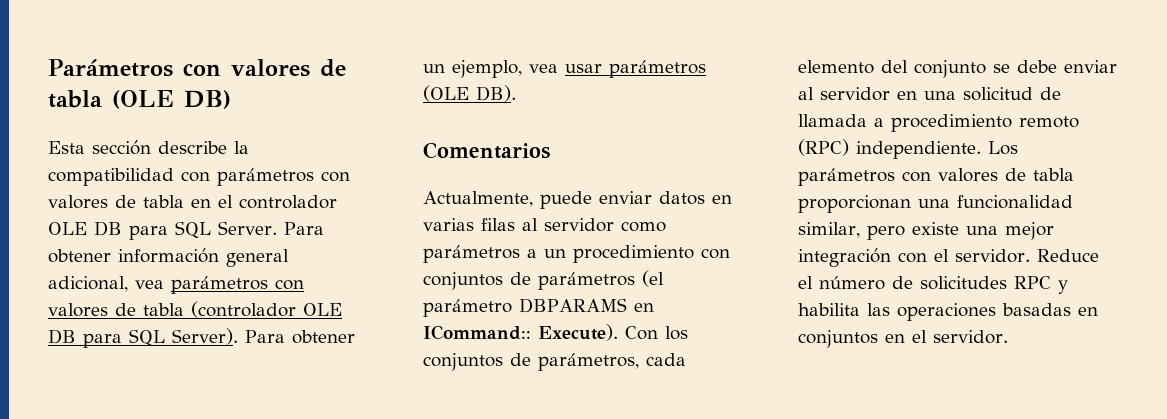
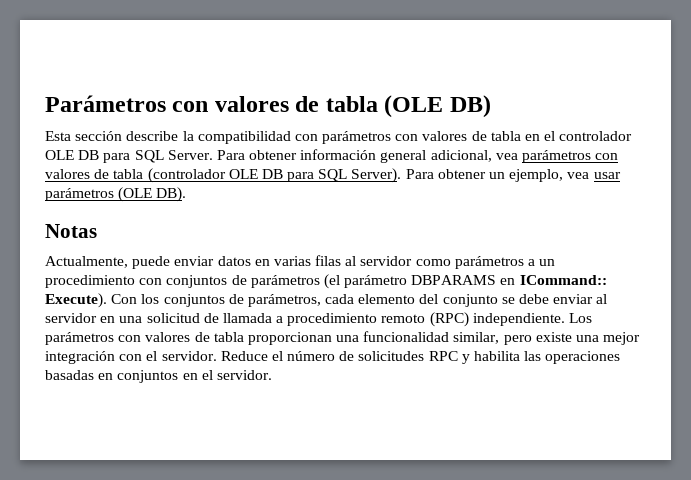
- Comentarios
+ Notas

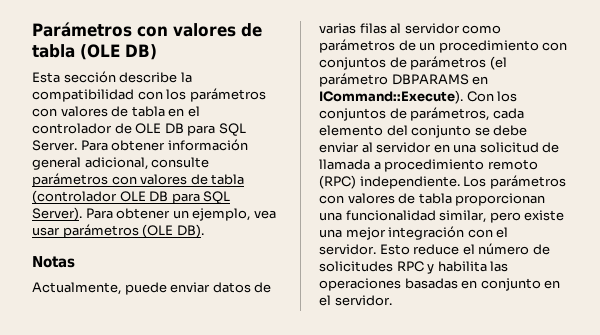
- Esta sección describe la compatibilidad con parámetros con valores de tabla en el controlador OLE DB para SQL Server.
+ Esta sección describe la compatibilidad con los parámetros con valores de tabla en el controlador de OLE DB para SQL Server.
- Para obtener información general adicional, vea parámetros con valores de tabla (controlador OLE DB para SQL Server).
+ Para obtener información general adicional, consulte parámetros con valores de tabla (controlador OLE DB para SQL Server).
- Actualmente, puede enviar datos en varias filas al servidor como parámetros a un procedimiento con conjuntos de parámetros (el parámetro DBPARAMS en ICommand:: Execute).
+ Actualmente, puede enviar datos de varias filas al servidor como parámetros de un procedimiento con conjuntos de parámetros (el parámetro DBPARAMS en ICommand::Execute).
- Reduce el número de solicitudes RPC y habilita las operaciones basadas en conjuntos en el servidor.
+ Esto reduce el número de solicitudes RPC y habilita las operaciones basadas en conjunto en el servidor.

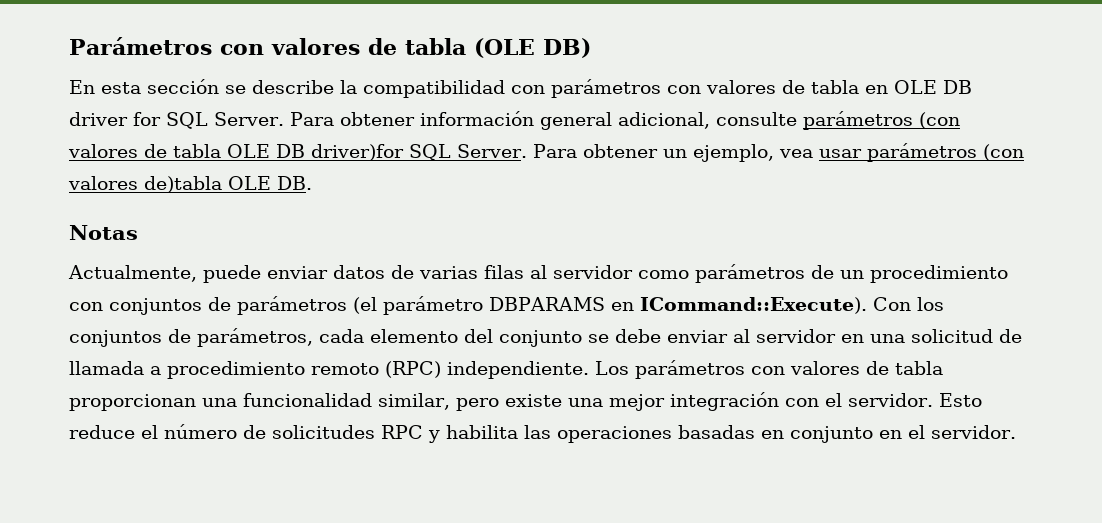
- Esta sección describe la compatibilidad con los parámetros con valores de tabla en el controlador de OLE DB para SQL Server.
+ En esta sección se describe la compatibilidad con parámetros con valores de tabla en OLE DB driver for SQL Server.
- Para obtener información general adicional, consulte parámetros con valores de tabla (controlador OLE DB para SQL Server).
+ Para obtener información general adicional, consulte parámetros (con valores de tabla OLE DB driver)for SQL Server.
- Para obtener un ejemplo, vea usar parámetros (OLE DB).
+ Para obtener un ejemplo, vea usar parámetros (con valores de)tabla OLE DB.

